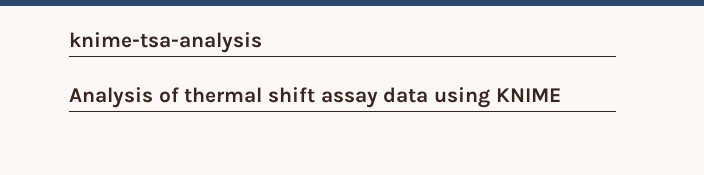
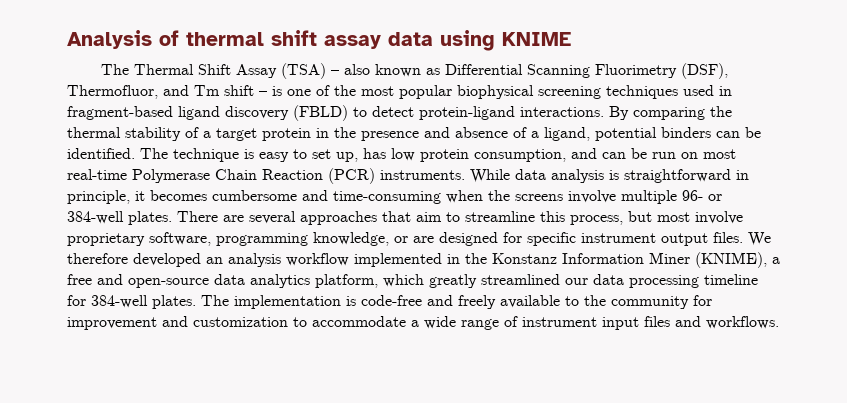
- knime-tsa-analysis
+ The Thermal Shift Assay (TSA) – also known as Differential Scanning Fluorimetry (DSF), Thermofluor, and Tm shift – is one of the most popular biophysical screening techniques used in fragment-based ligand discovery (FBLD) to detect protein-ligand interactions. By comparing the thermal stability of a target protein in the presence and absence of a ligand, potential binders can be identified. The technique is easy to set up, has low protein consumption, and can be run on most real-time Polymerase Chain Reaction (PCR) instruments. While data analysis is straightforward in principle, it becomes cumbersome and time-consuming when the screens involve multiple 96- or 384-well plates. There are several approaches that aim to streamline this process, but most involve proprietary software, programming knowledge, or are designed for specific instrument output files. We therefore developed an analysis workflow implemented in the Konstanz Information Miner (KNIME), a free and open-source data analytics platform, which greatly streamlined our data processing timeline for 384-well plates. The implementation is code-free and freely available to the community for improvement and customization to accommodate a wide range of instrument input files and workflows.

